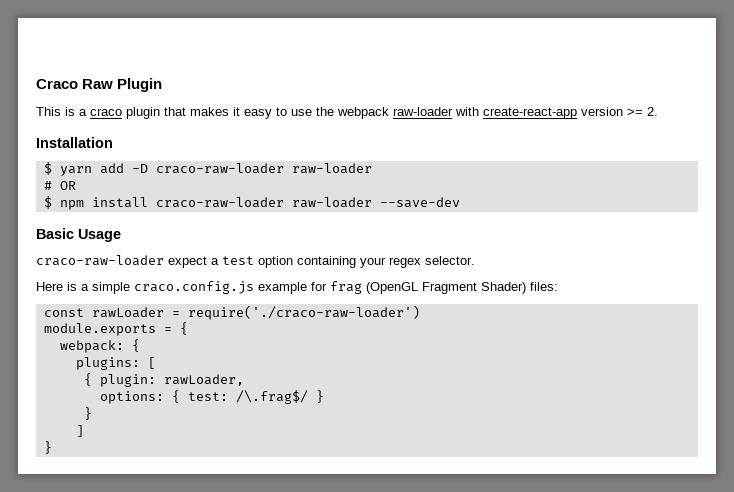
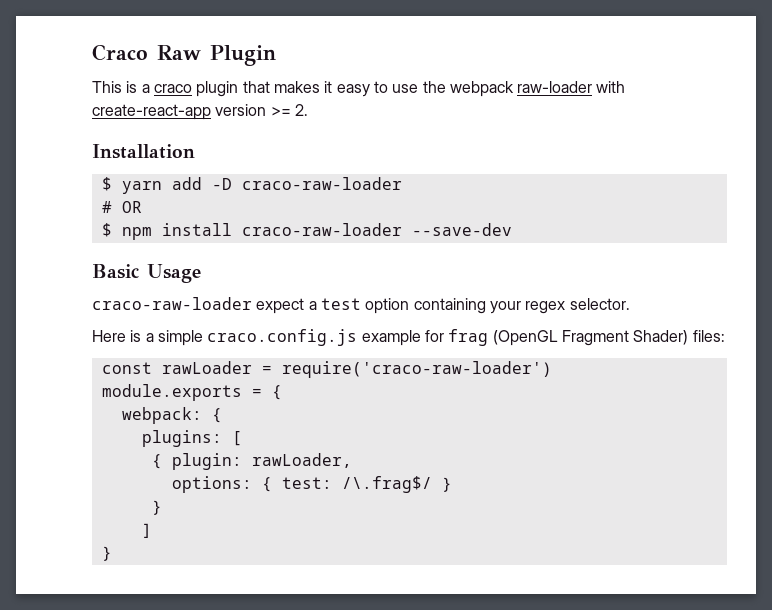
- $ yarn add -D craco-raw-loader raw-loader
+ $ yarn add -D craco-raw-loader
- $ npm install craco-raw-loader raw-loader --save-dev
+ $ npm install craco-raw-loader --save-dev
- const rawLoader = require('./craco-raw-loader')
+ const rawLoader = require('craco-raw-loader')

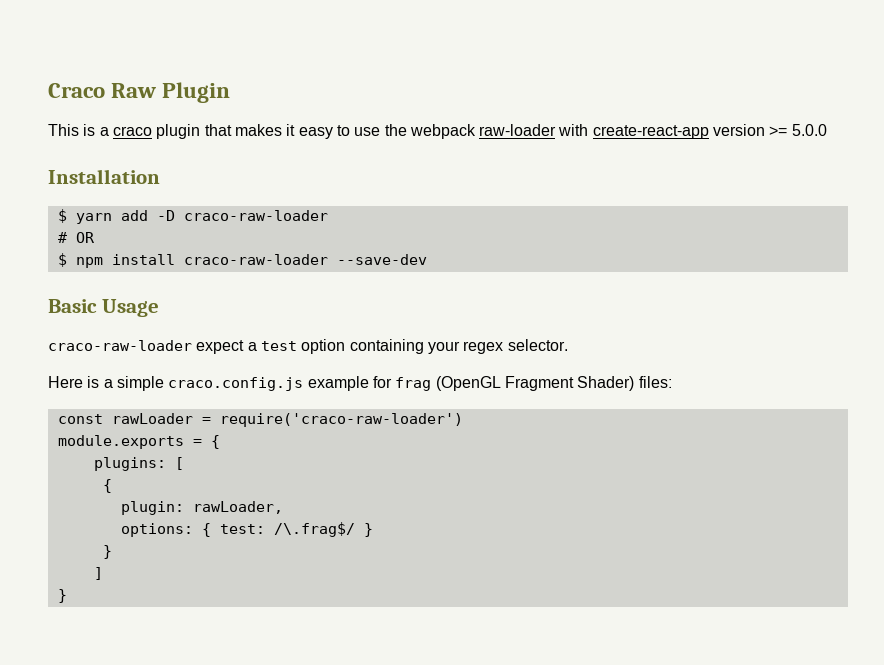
- This is a craco plugin that makes it easy to use the webpack raw-loader with create-react-app version >= 2.
+ This is a craco plugin that makes it easy to use the webpack raw-loader with create-react-app version >= 5.0.0
- webpack: {
  plugins: [
- { plugin: rawLoader,
+ {
+ plugin: rawLoader,

